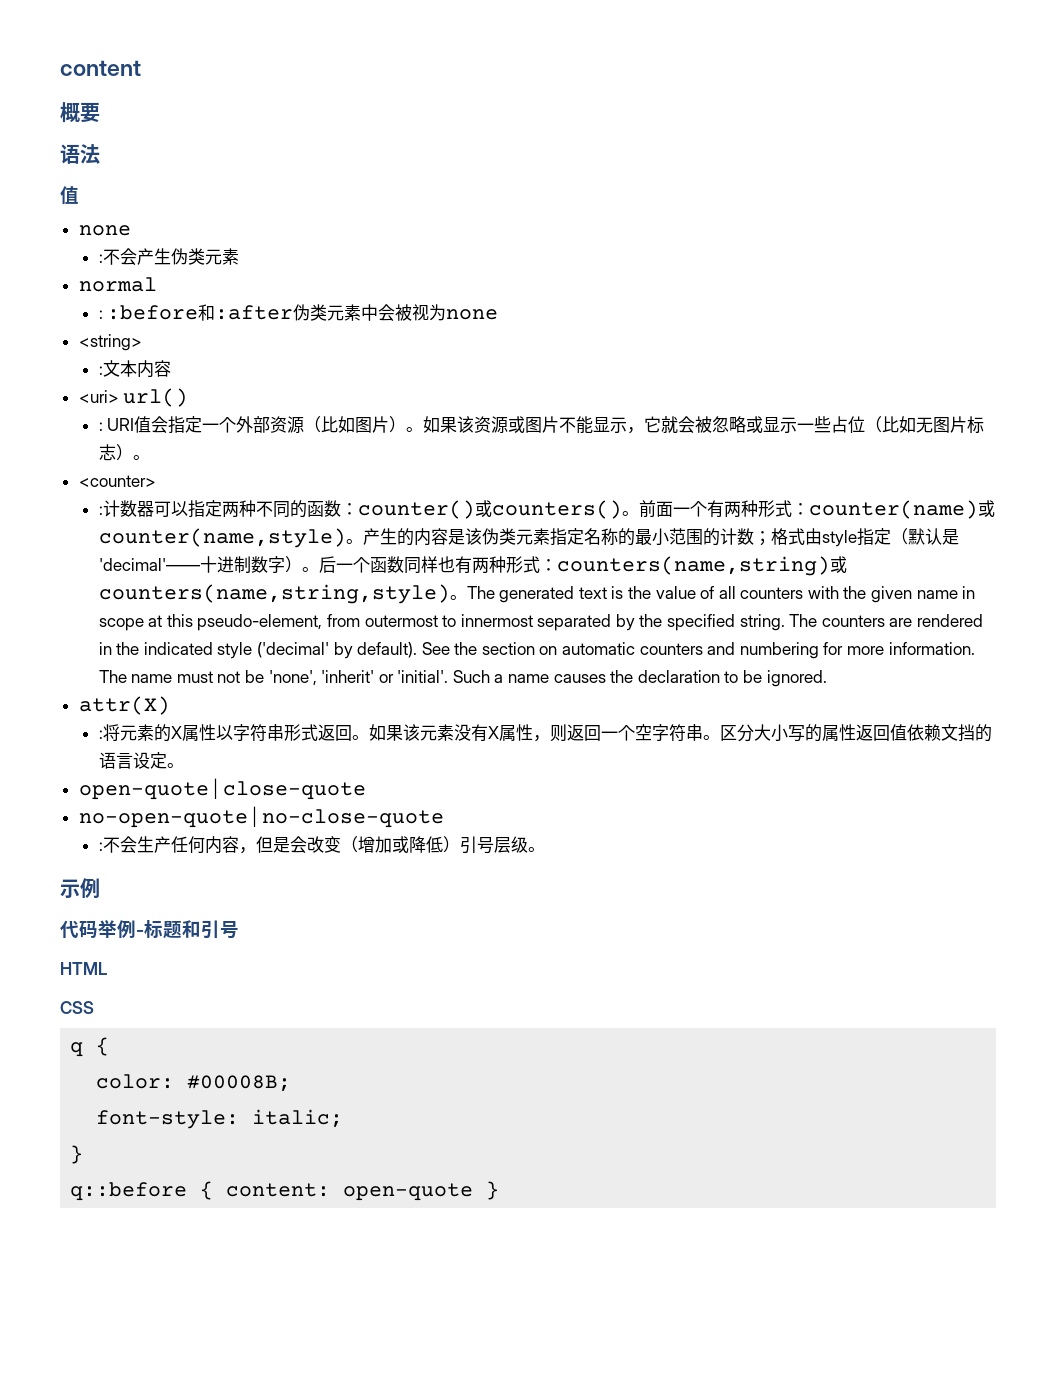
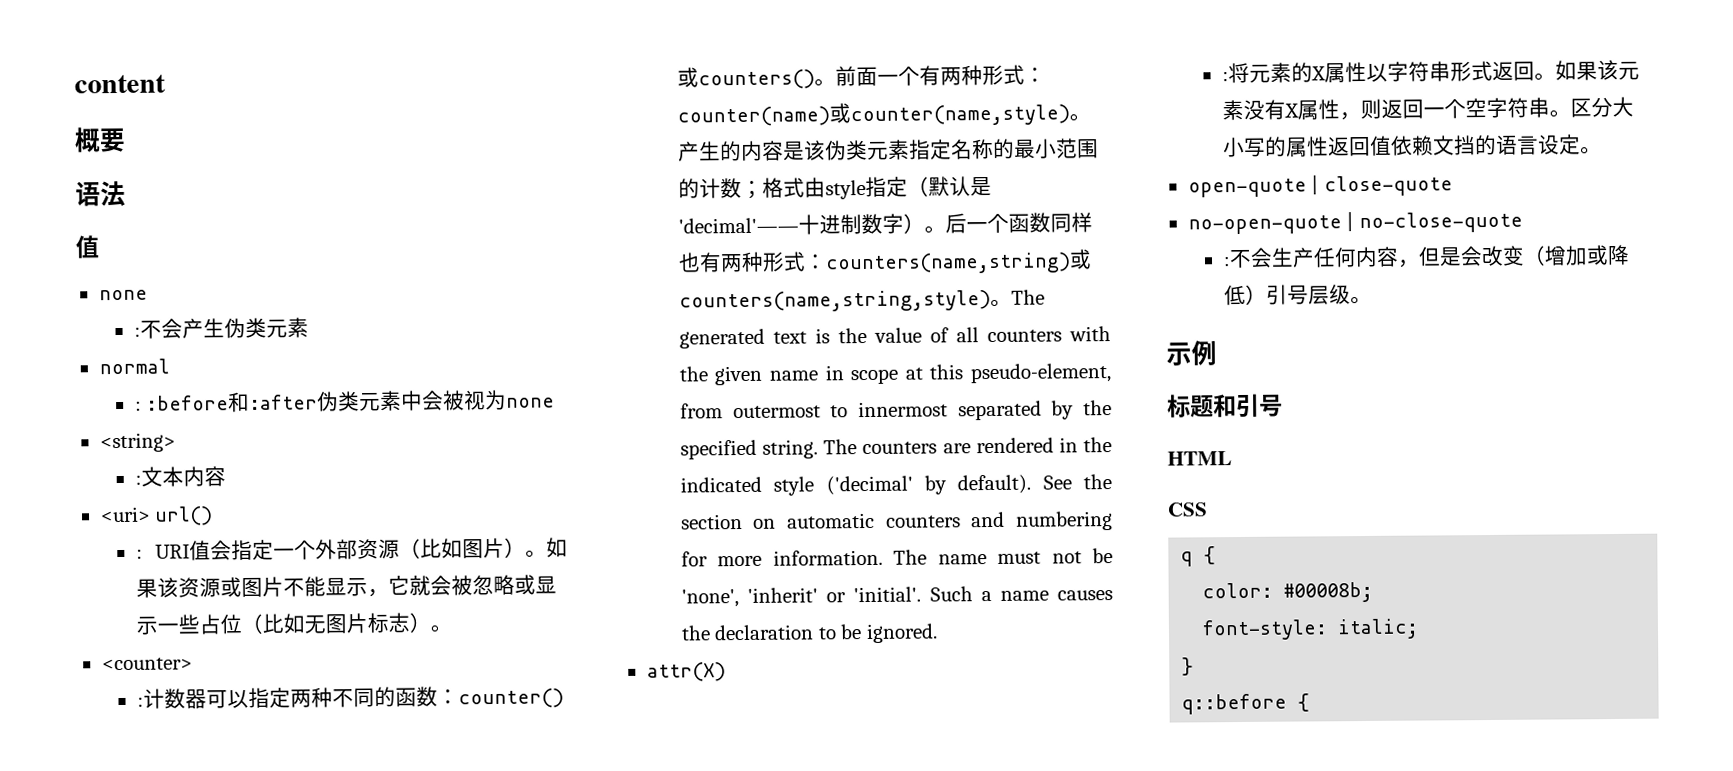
- 代码举例-标题和引号
+ 标题和引号
- color: #00008B;
+ color: #00008b;
- q::before { content: open-quote }
+ q::before {

